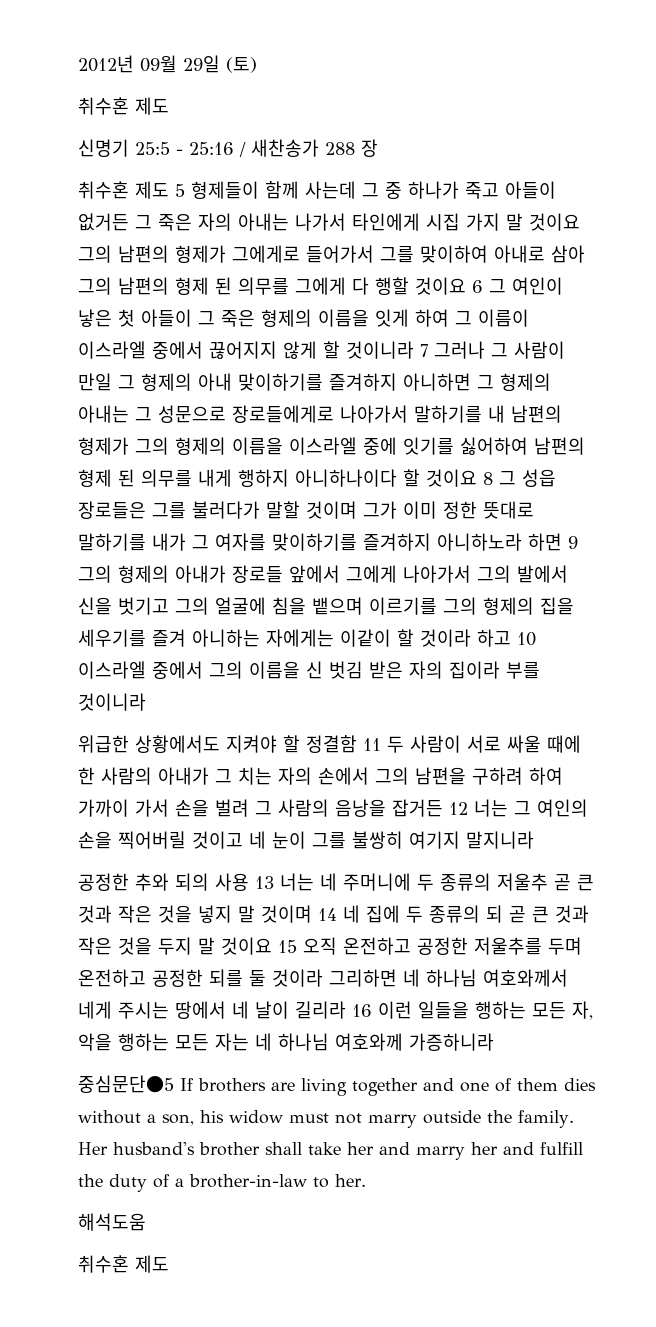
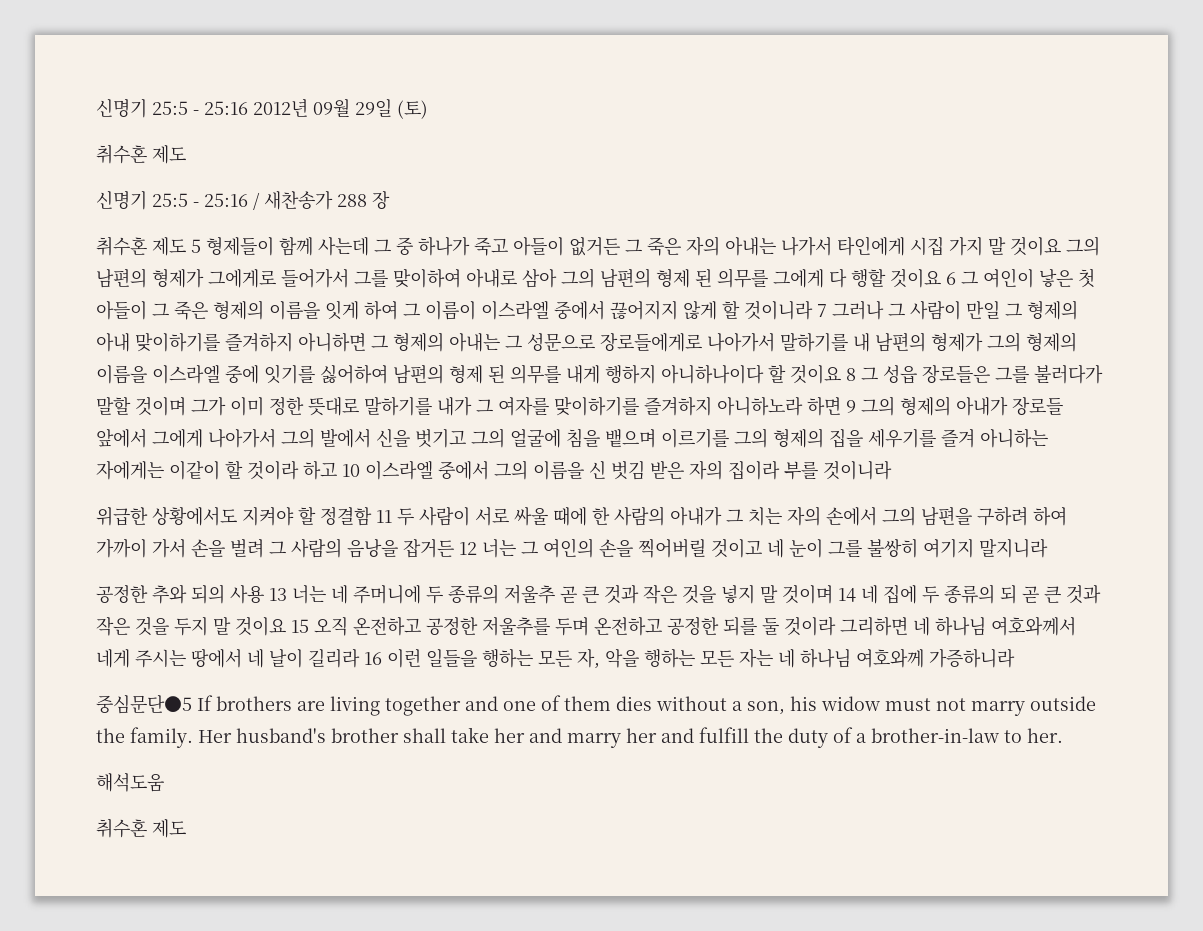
- 2012년 09월 29일 (토)
+ 신명기 25:5 - 25:16 2012년 09월 29일 (토)

